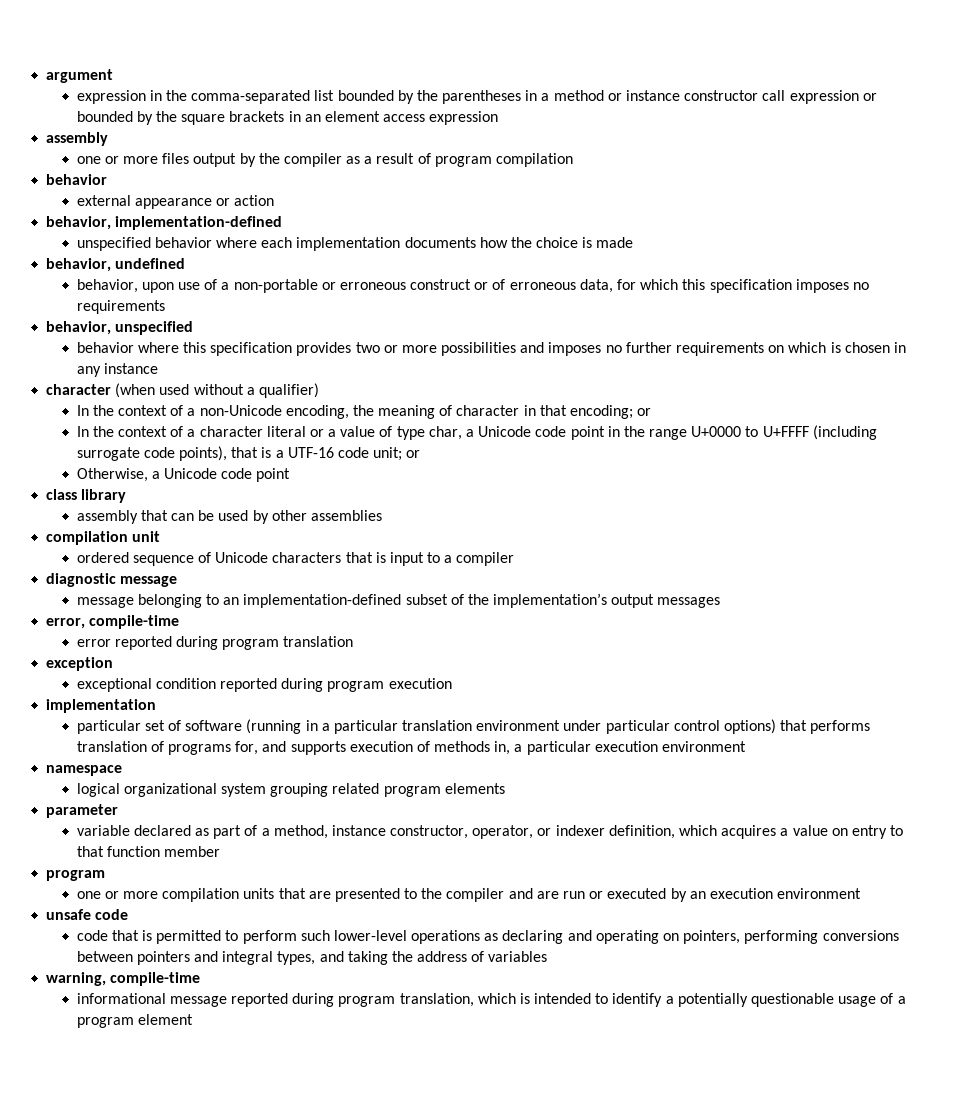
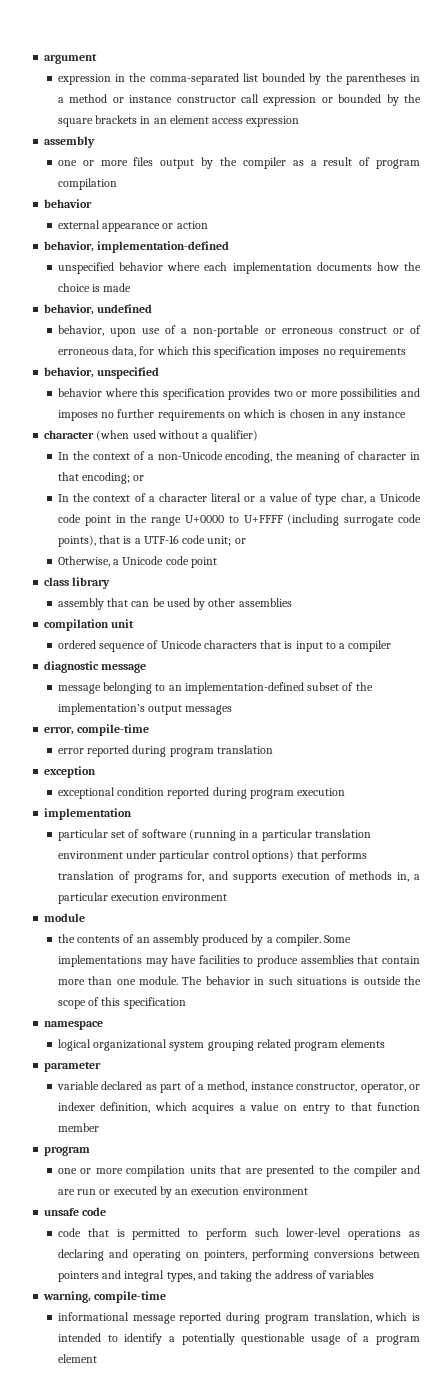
+ module
+ the contents of an assembly produced by a compiler. Some implementations may have facilities to produce assemblies that contain more than one module. The behavior in such situations is outside the scope of this specification

